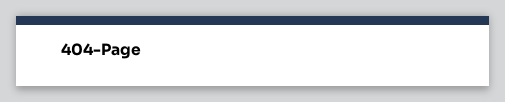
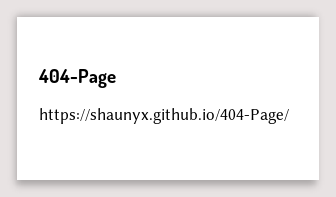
+ https://shaunyx.github.io/404-Page/

